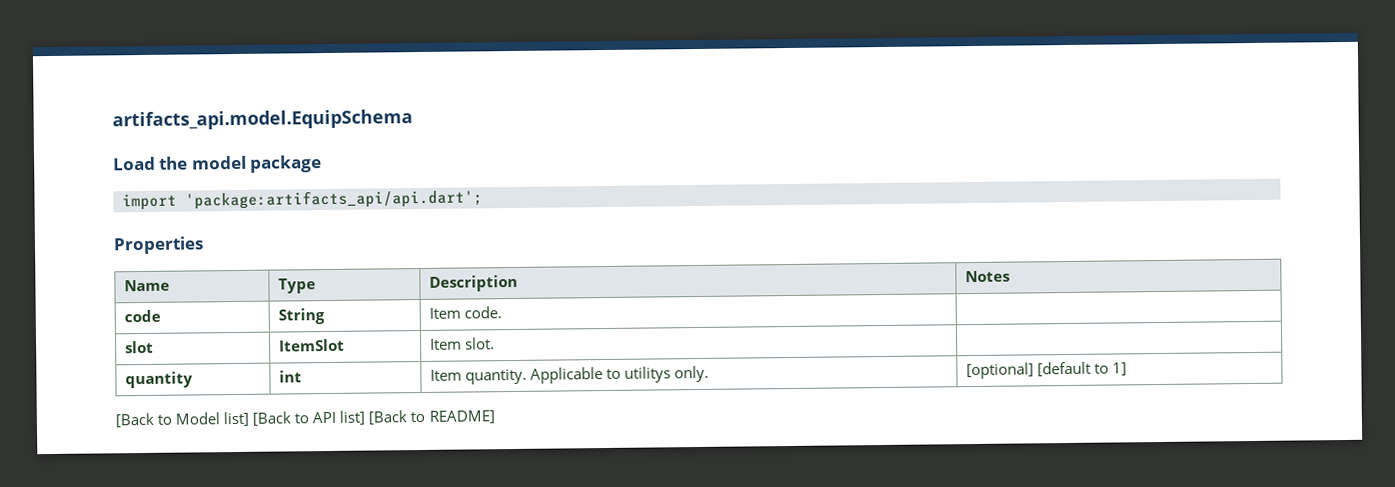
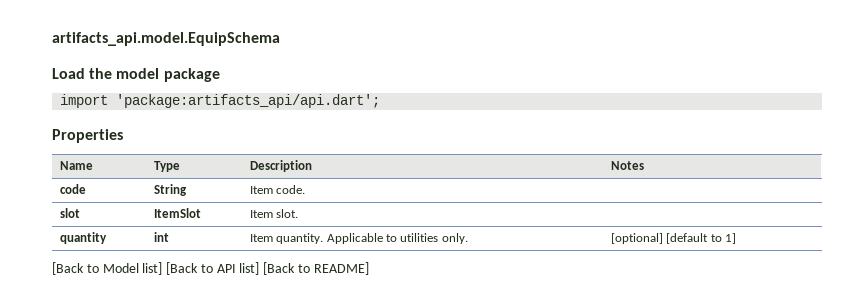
- quantity | int | Item quantity. Applicable to utilitys only. | [optional] [default to 1]
+ quantity | int | Item quantity. Applicable to utilities only. | [optional] [default to 1]

